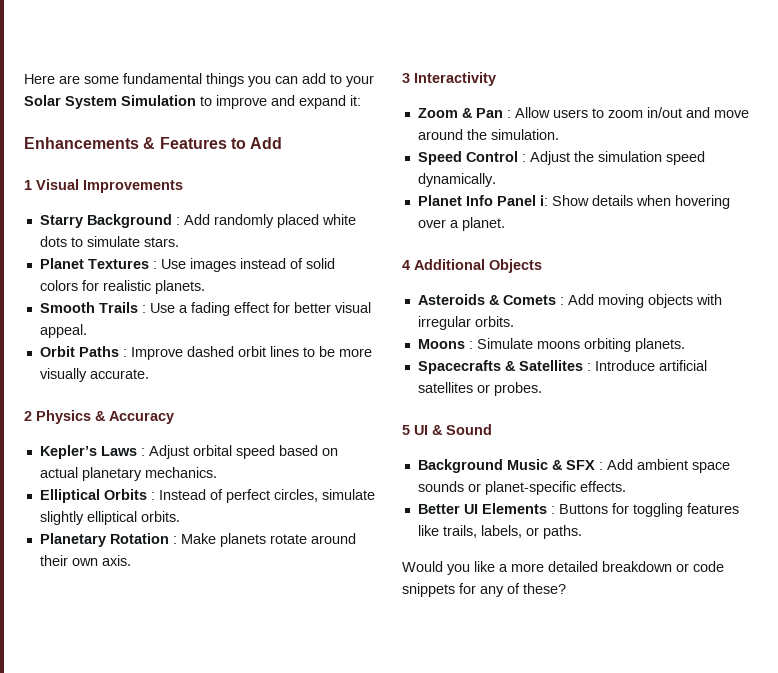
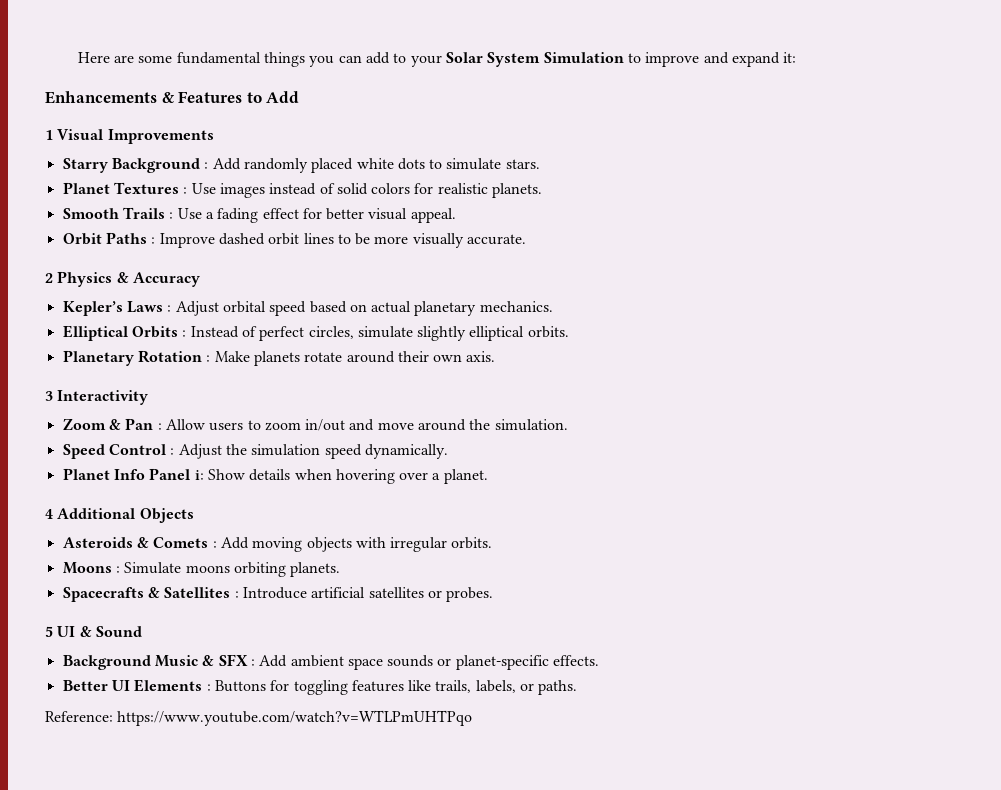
- Would you like a more detailed breakdown or code snippets for any of these?
+ Reference: https://www.youtube.com/watch?v=WTLPmUHTPqo

